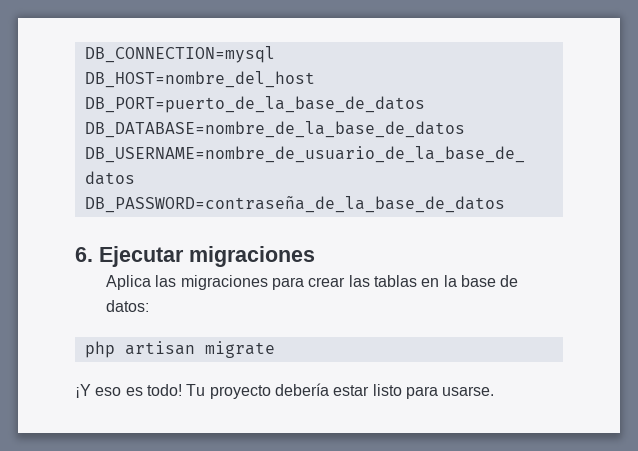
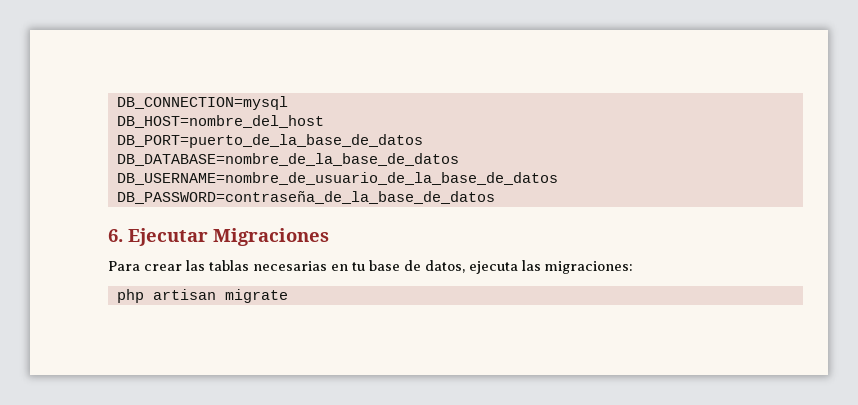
- 6. Ejecutar migraciones
- Aplica las migraciones para crear las tablas en la base de datos:
+ 6. Ejecutar Migraciones
+ Para crear las tablas necesarias en tu base de datos, ejecuta las migraciones:
  php artisan migrate
- ¡Y eso es todo! Tu proyecto debería estar listo para usarse.

